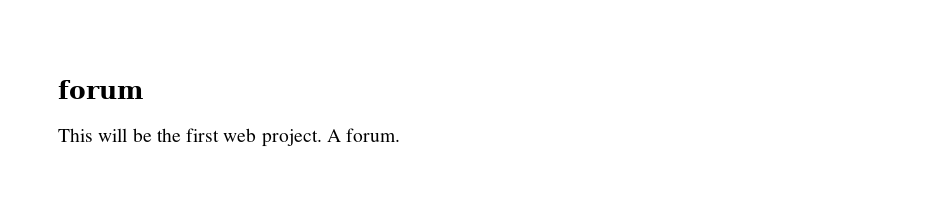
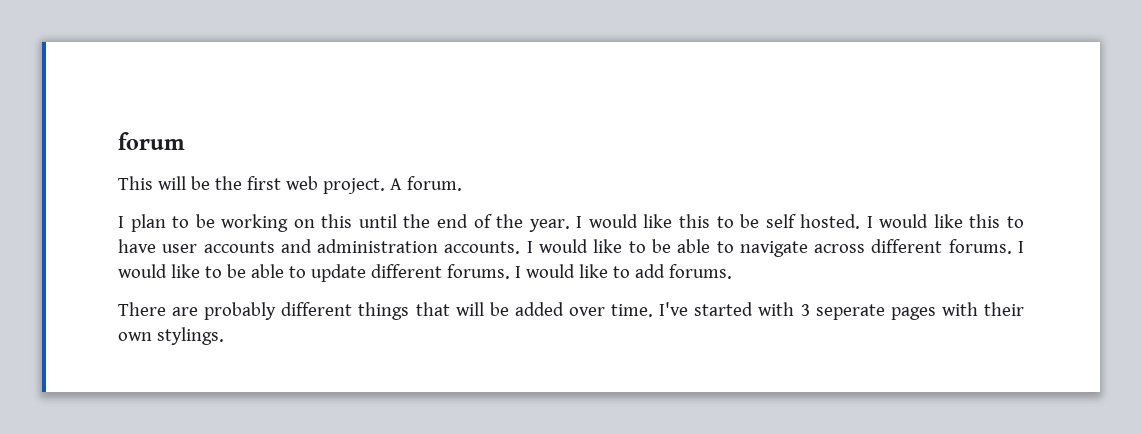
+ I plan to be working on this until the end of the year. I would like this to be self hosted. I would like this to have user accounts and administration accounts. I would like to be able to navigate across different forums. I would like to be able to update different forums. I would like to add forums.
+ There are probably different things that will be added over time. I've started with 3 seperate pages with their own stylings.

